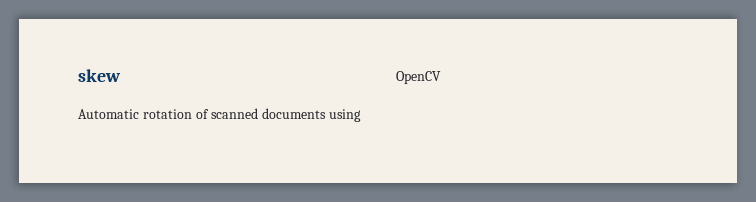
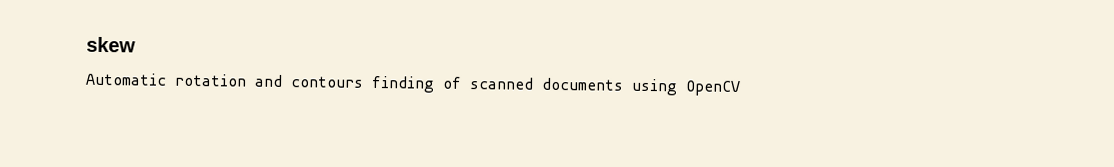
- Automatic rotation of scanned documents using OpenCV
+ Automatic rotation and contours finding of scanned documents using OpenCV

